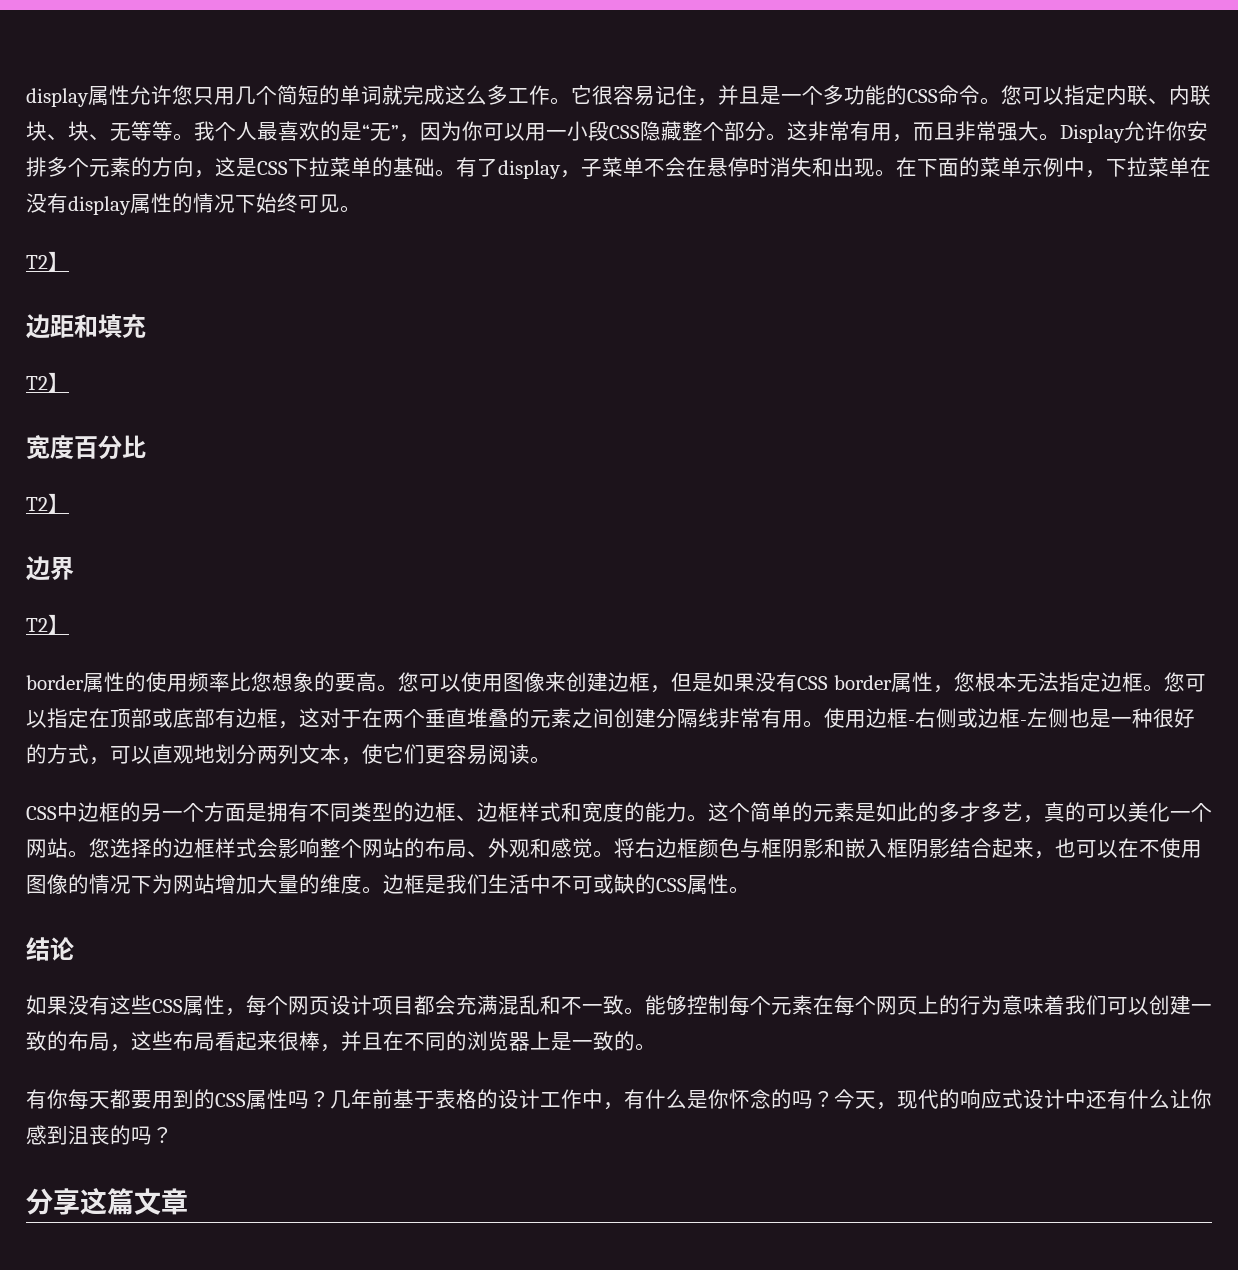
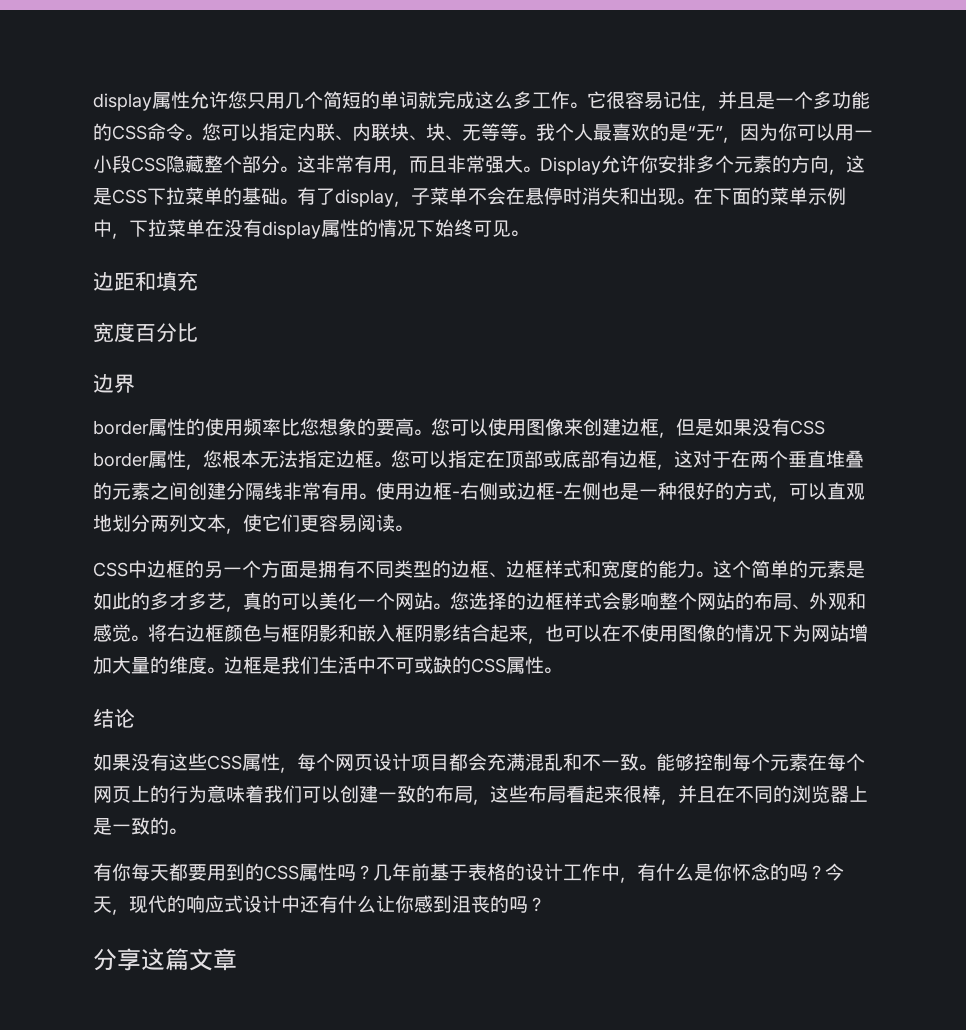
  在下面的菜单示例中，下拉菜单在没有display属性的情况下始终可见。
- T2】
  边距和填充
- T2】
  宽度百分比
- T2】
  边界
- T2】

